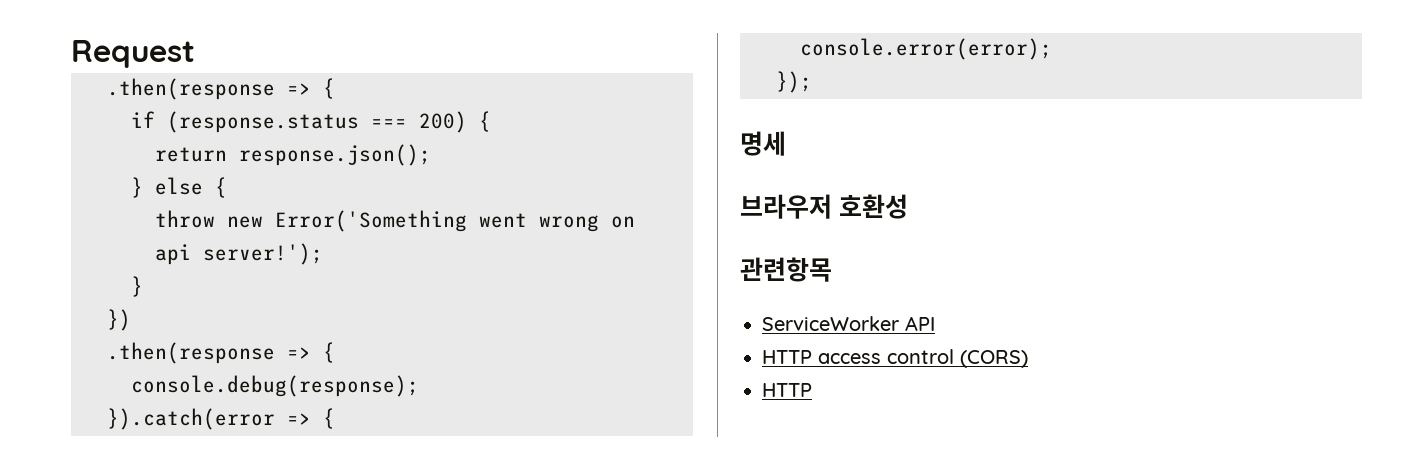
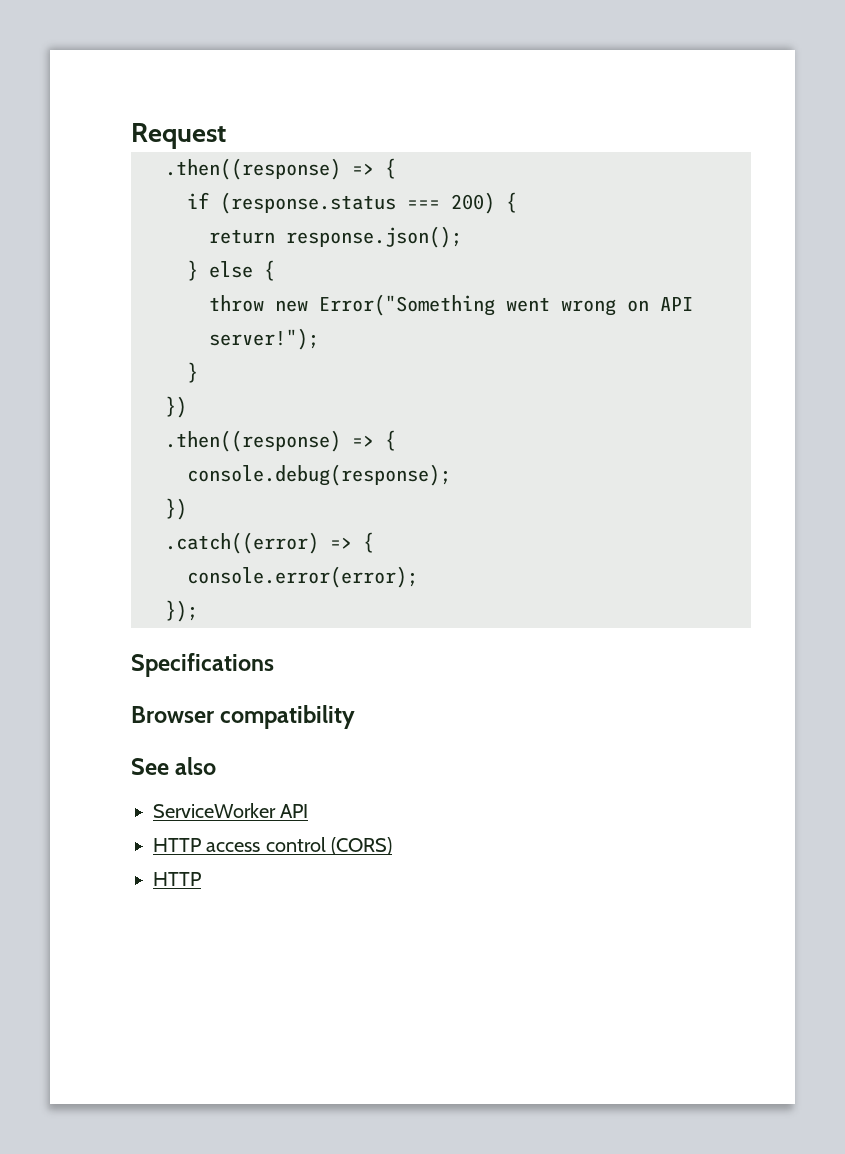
  Request
- .then(response => {
+ .then((response) => {
- throw new Error('Something went wrong on api server!');
+ throw new Error("Something went wrong on API server!");
  }
  })
- .then(response => {
+ .then((response) => {
  console.debug(response);
- }).catch(error => {
+ })
+ .catch((error) => {
- 명세
- 브라우저 호환성
- 관련항목
+ Specifications
+ Browser compatibility
+ See also

